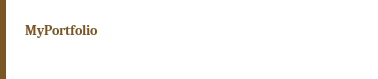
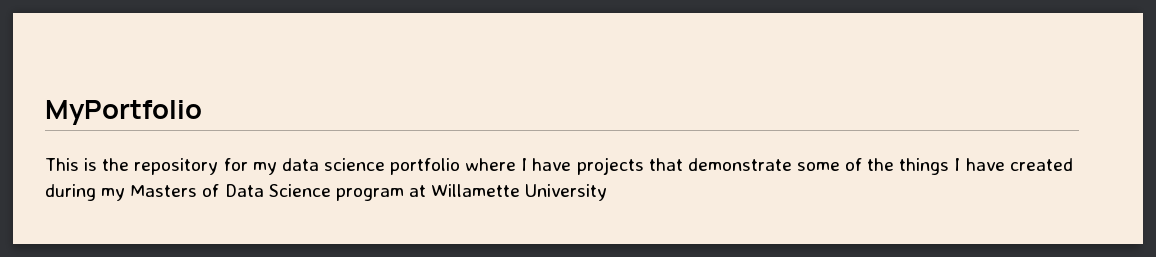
+ This is the repository for my data science portfolio where I have projects that demonstrate some of the things I have created during my Masters of Data Science program at Willamette University

